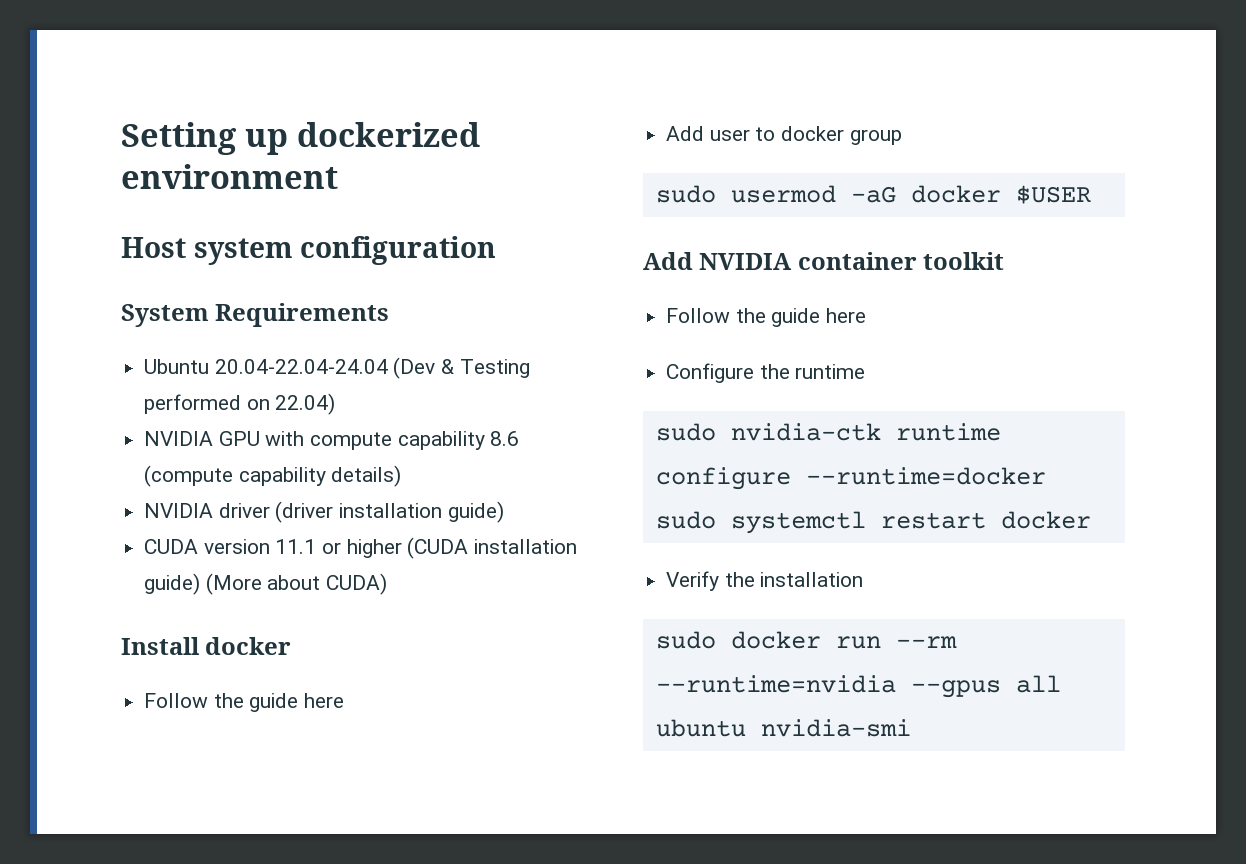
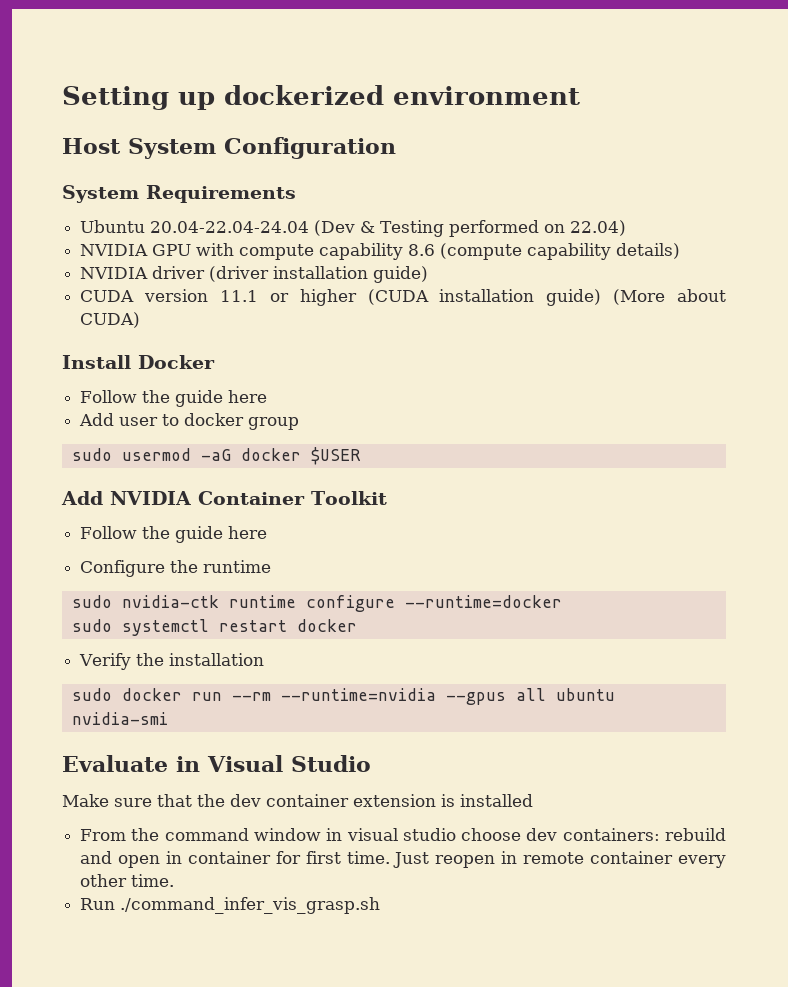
- Host system configuration
+ Host System Configuration
- Install docker
+ Install Docker
- Add NVIDIA container toolkit
+ Add NVIDIA Container Toolkit
+ Evaluate in Visual Studio
+ Make sure that the dev container extension is installed
+ From the command window in visual studio choose dev containers: rebuild and open in container for first time. Just reopen in remote container every other time.
+ Run ./command_infer_vis_grasp.sh

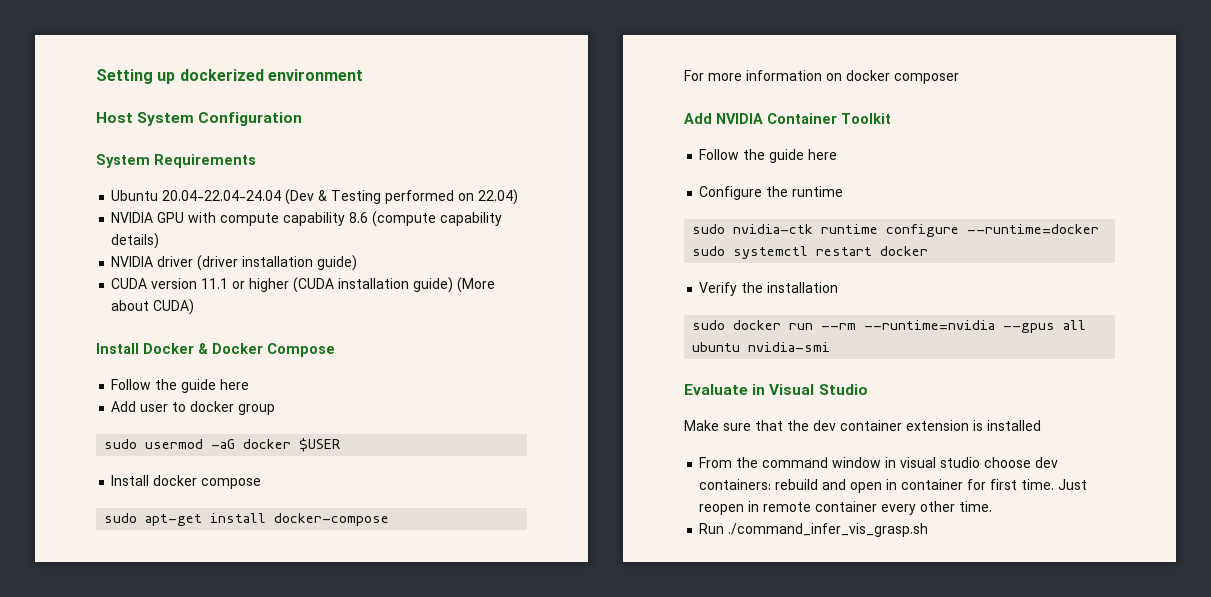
- Install Docker
+ Install Docker & Docker Compose
+ Install docker compose
+ sudo apt-get install docker-compose
+ For more information on docker composer

